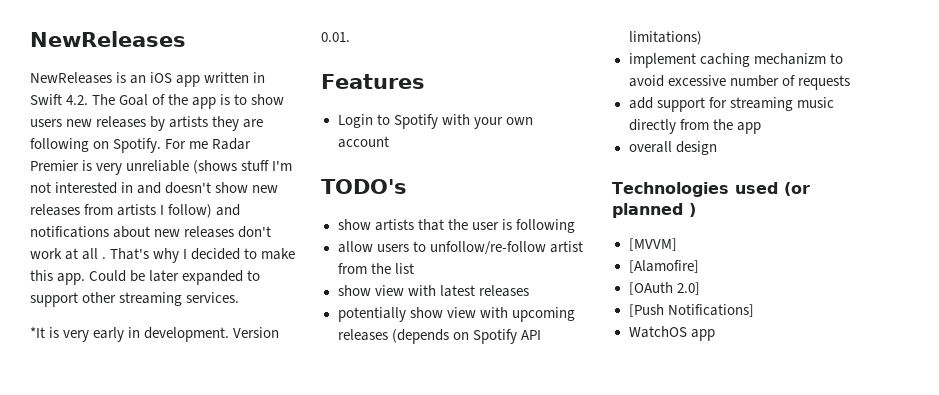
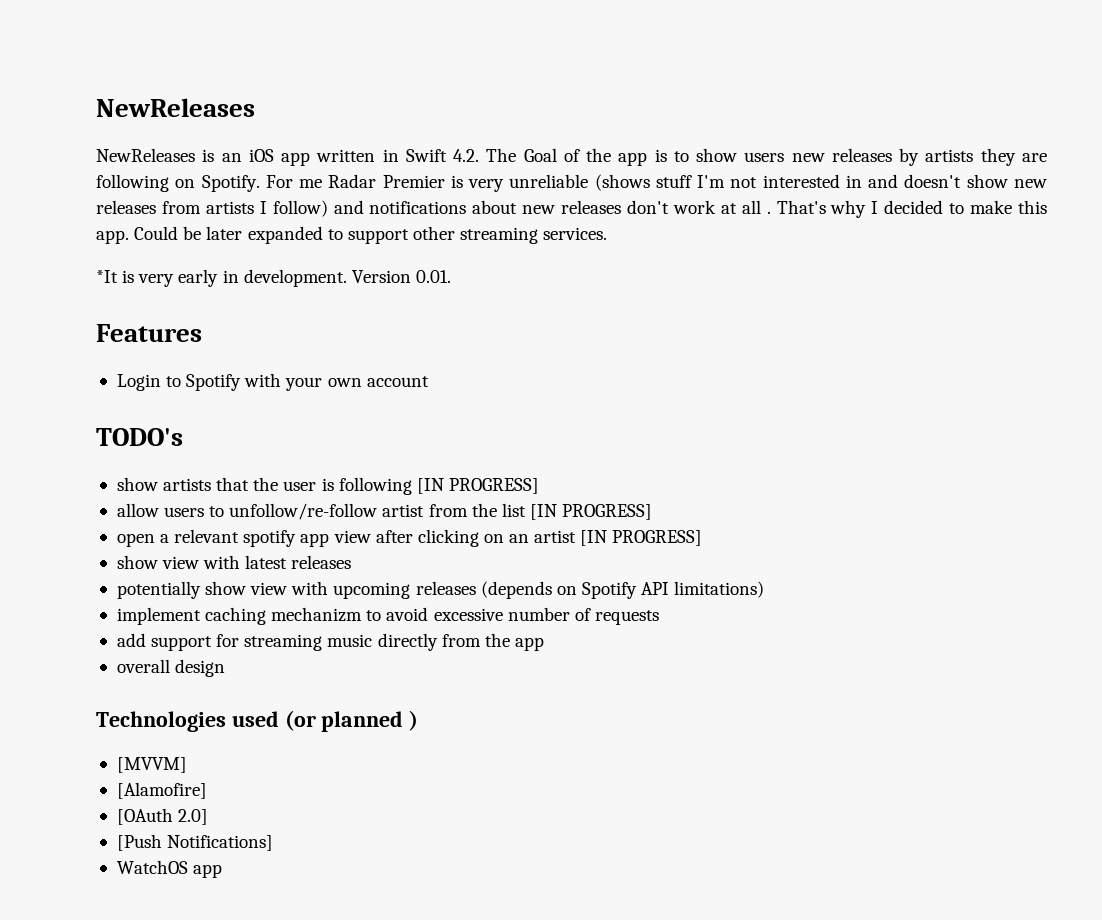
- show artists that the user is following
+ show artists that the user is following [IN PROGRESS]
- allow users to unfollow/re-follow artist from the list
+ allow users to unfollow/re-follow artist from the list [IN PROGRESS]
+ open a relevant spotify app view after clicking on an artist [IN PROGRESS]

